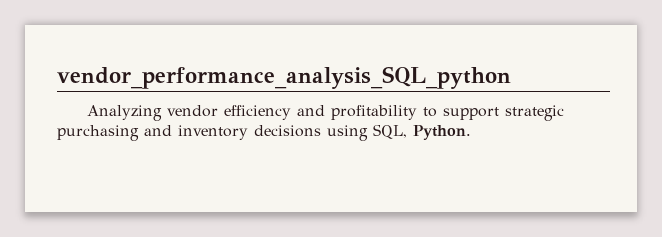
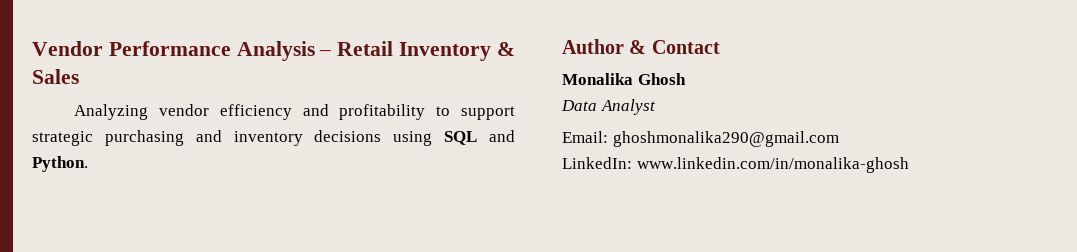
- vendor_performance_analysis_SQL_python
+ Vendor Performance Analysis – Retail Inventory & Sales
- Analyzing vendor efficiency and profitability to support strategic purchasing and inventory decisions using SQL, Python.
+ Analyzing vendor efficiency and profitability to support strategic purchasing and inventory decisions using SQL and Python.
+ Author & Contact
+ Monalika Ghosh
+ Data Analyst
+ Email: ghoshmonalika290@gmail.com
+ LinkedIn: www.linkedin.com/in/monalika-ghosh

